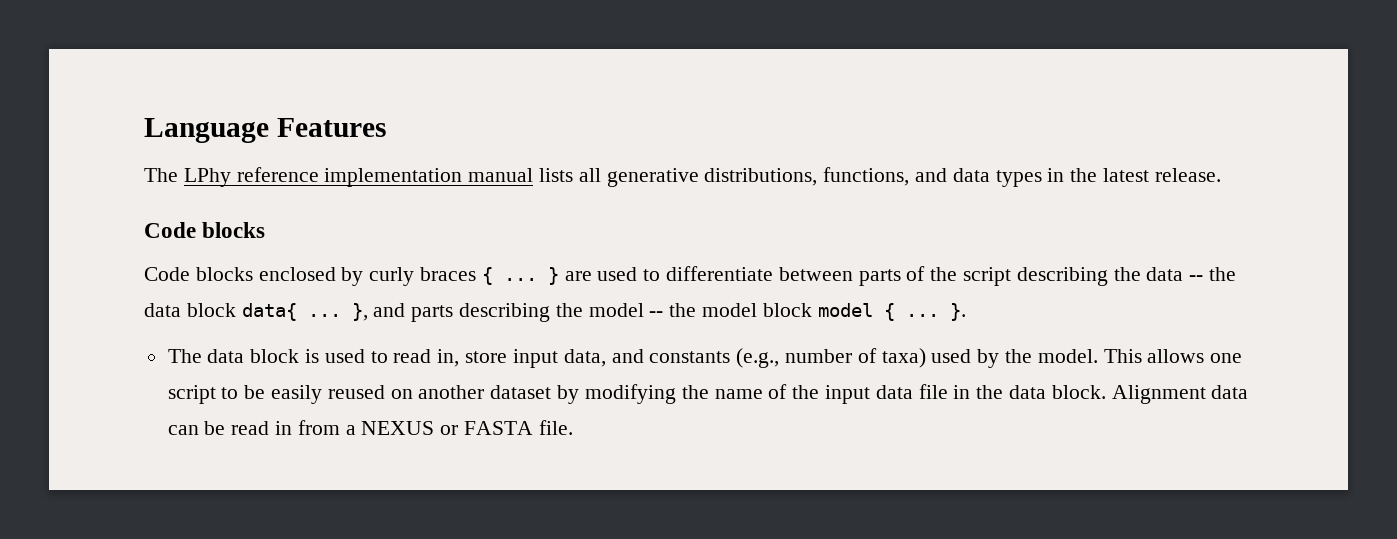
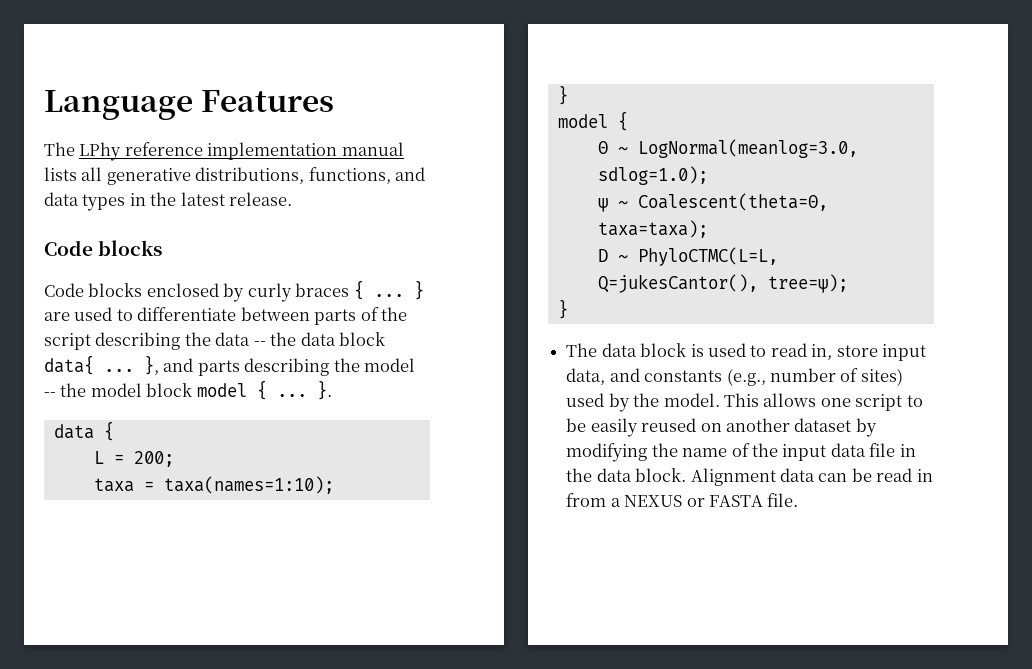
+ data {
+ L = 200;
+ taxa = taxa(names=1:10);
+ }
+ model {
+ Θ ~ LogNormal(meanlog=3.0, sdlog=1.0);
+ ψ ~ Coalescent(theta=Θ, taxa=taxa);
+ D ~ PhyloCTMC(L=L, Q=jukesCantor(), tree=ψ);
+ }
- The data block is used to read in, store input data, and constants (e.g., number of taxa) used by the model.
+ The data block is used to read in, store input data, and constants (e.g., number of sites) used by the model.

